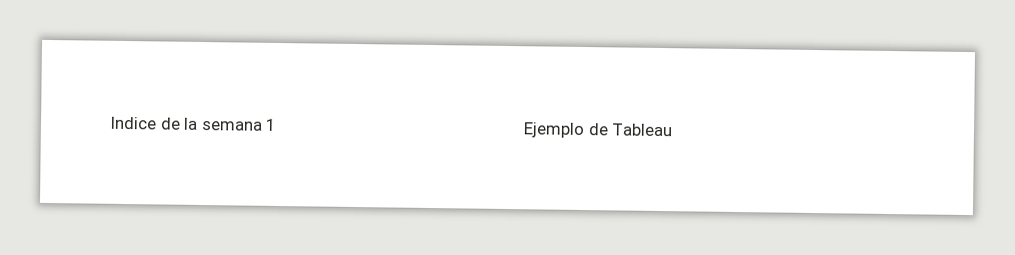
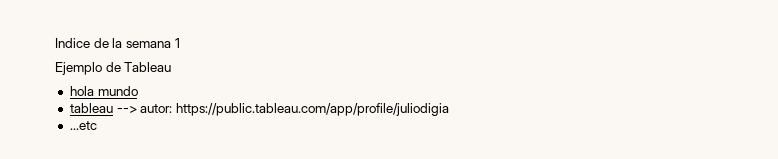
+ hola mundo
+ tableau --> autor: https://public.tableau.com/app/profile/juliodigia
+ ...etc

